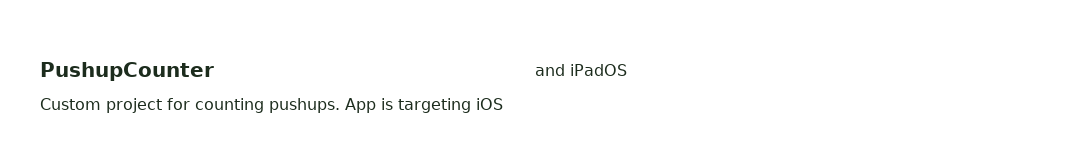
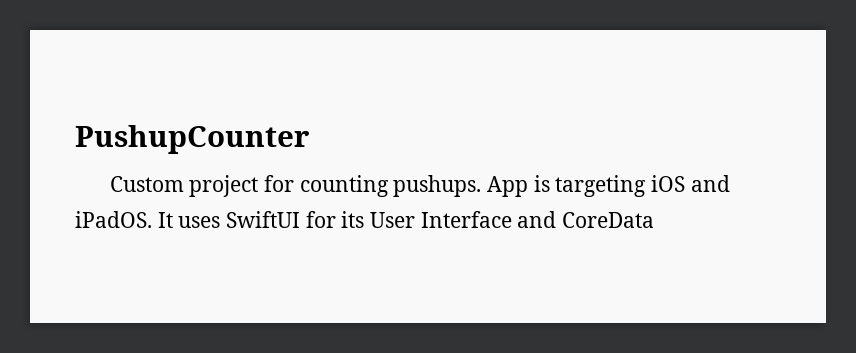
- App is targeting iOS and iPadOS
+ App is targeting iOS and iPadOS. It uses SwiftUI for its User Interface and CoreData

